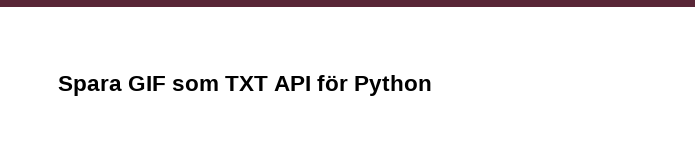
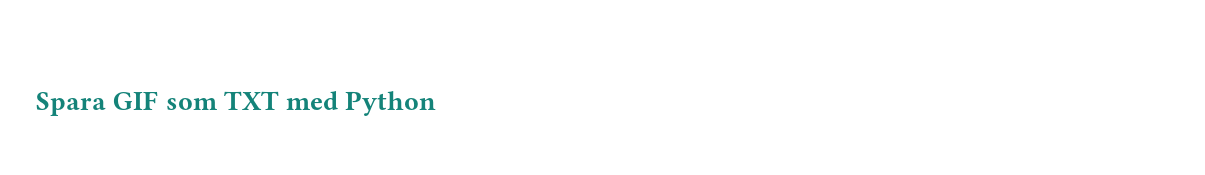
- Spara GIF som TXT API för Python
+ Spara GIF som TXT med Python

